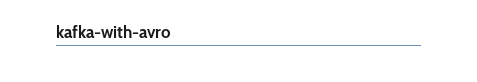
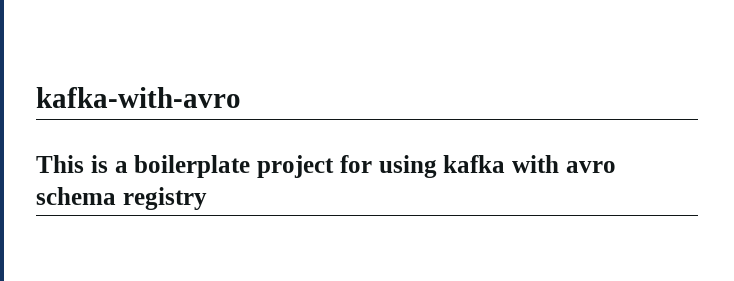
+ This is a boilerplate project for using kafka with avro schema registry

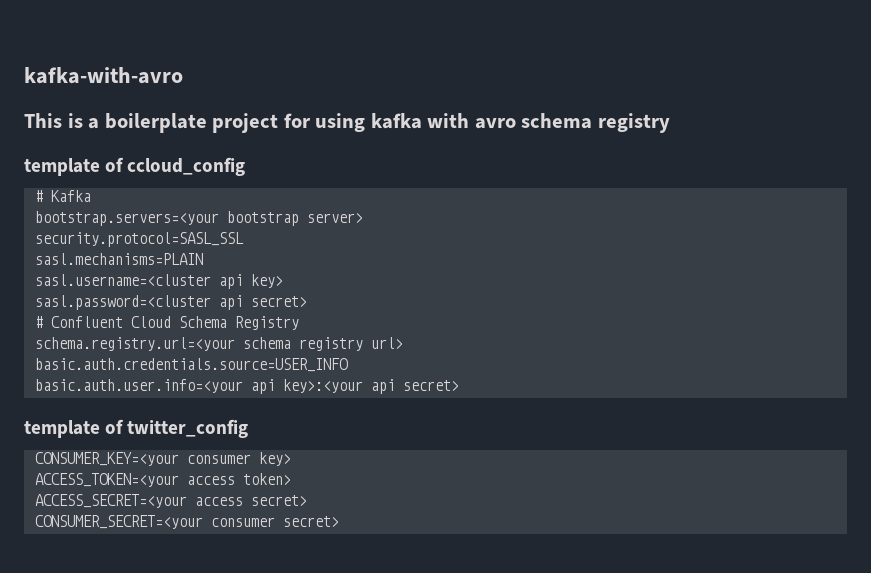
+ template of ccloud_config
+ # Kafka
+ bootstrap.servers=<your bootstrap server>
+ security.protocol=SASL_SSL
+ sasl.mechanisms=PLAIN
+ sasl.username=<cluster api key>
+ sasl.password=<cluster api secret>
+ # Confluent Cloud Schema Registry
+ schema.registry.url=<your schema registry url>
+ basic.auth.credentials.source=USER_INFO
+ basic.auth.user.info=<your api key>:<your api secret>
+ template of twitter_config
+ CONSUMER_KEY=<your consumer key>
+ ACCESS_TOKEN=<your access token>
+ ACCESS_SECRET=<your access secret>
+ CONSUMER_SECRET=<your consumer secret>

